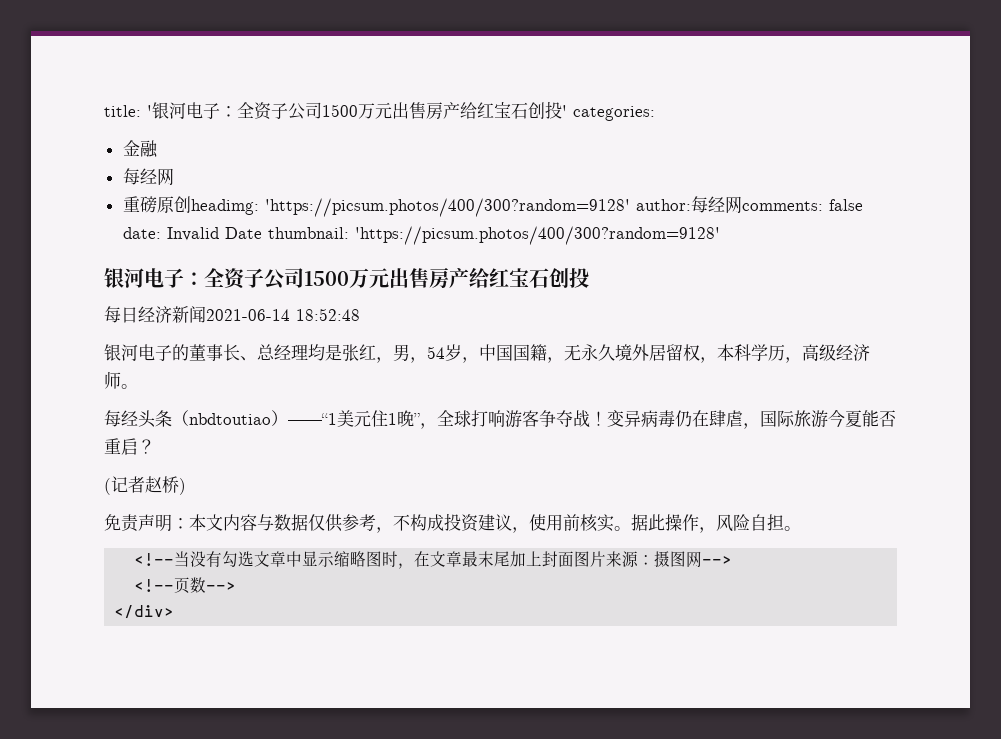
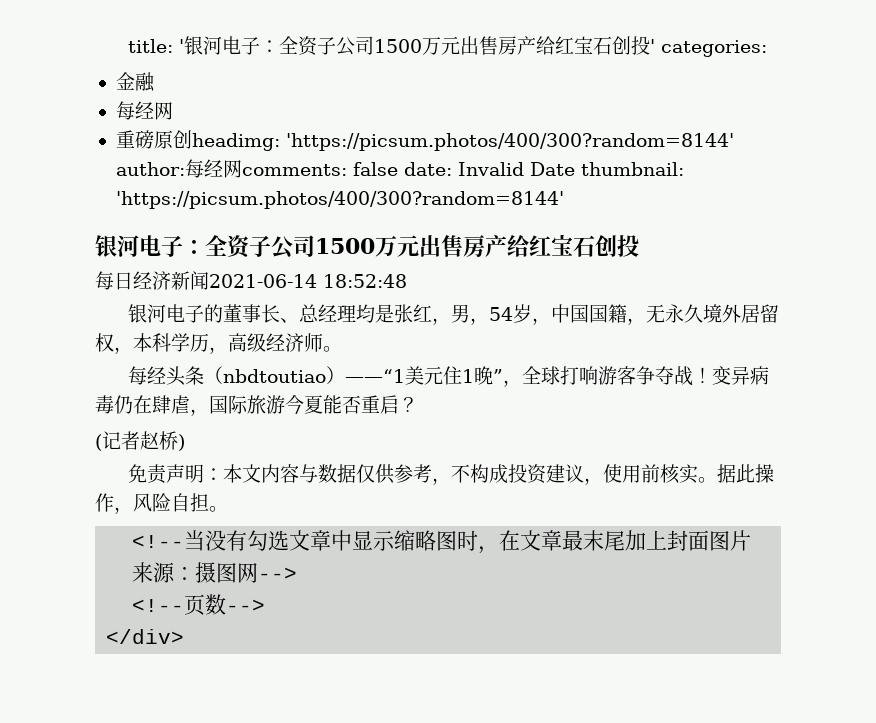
- 重磅原创headimg: 'https://picsum.photos/400/300?random=9128' author:每经网comments: false date: Invalid Date thumbnail: 'https://picsum.photos/400/300?random=9128'
+ 重磅原创headimg: 'https://picsum.photos/400/300?random=8144' author:每经网comments: false date: Invalid Date thumbnail: 'https://picsum.photos/400/300?random=8144'

